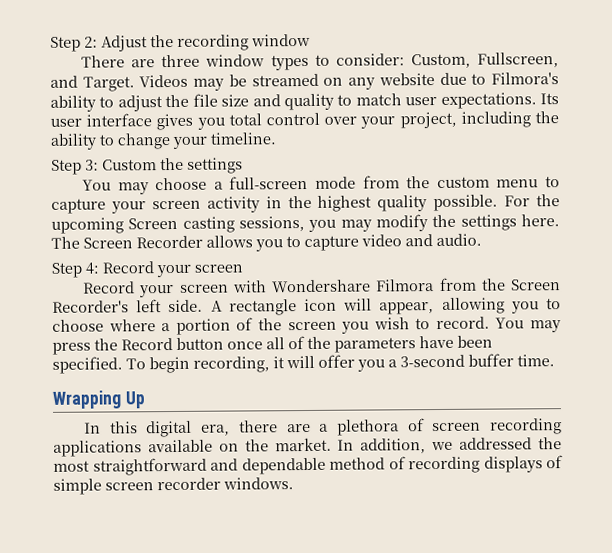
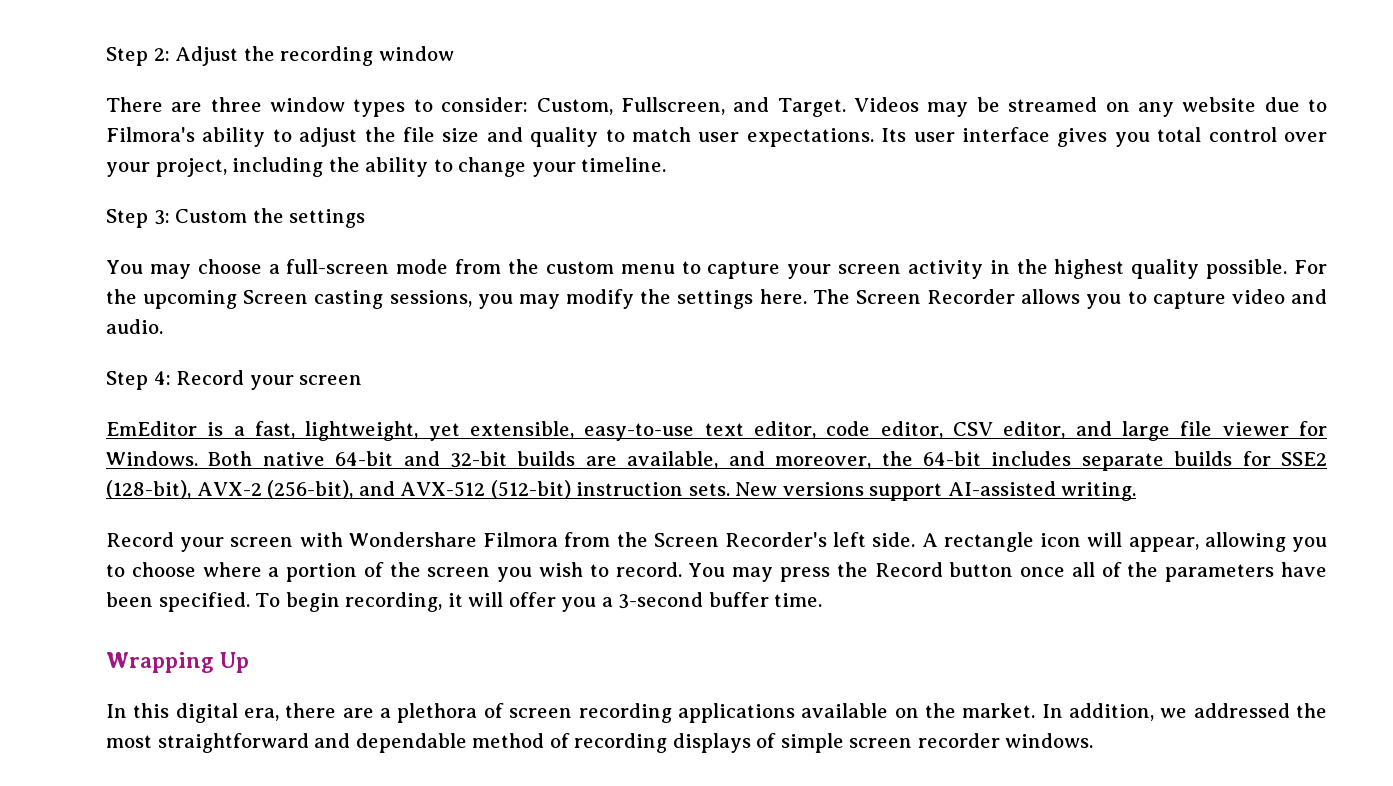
+ EmEditor is a fast, lightweight, yet extensible, easy-to-use text editor, code editor, CSV editor, and large file viewer for Windows. Both native 64-bit and 32-bit builds are available, and moreover, the 64-bit includes separate builds for SSE2 (128-bit), AVX-2 (256-bit), and AVX-512 (512-bit) instruction sets. New versions support AI-assisted writing.

